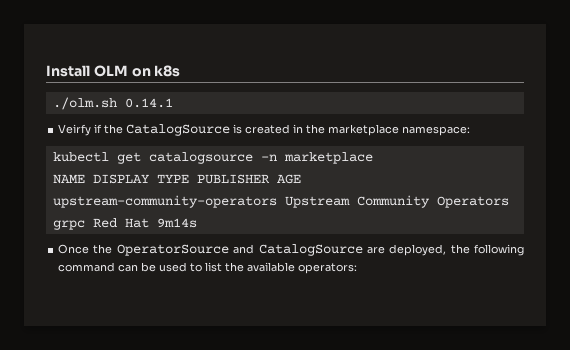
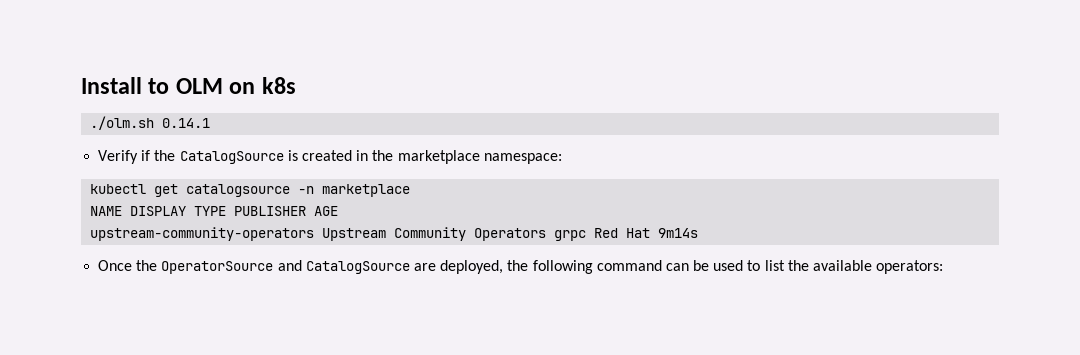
- Install OLM on k8s
+ Install to OLM on k8s
- Veirfy if the CatalogSource is created in the marketplace namespace:
+ Verify if the CatalogSource is created in the marketplace namespace:

